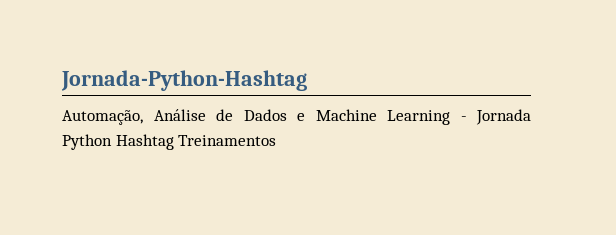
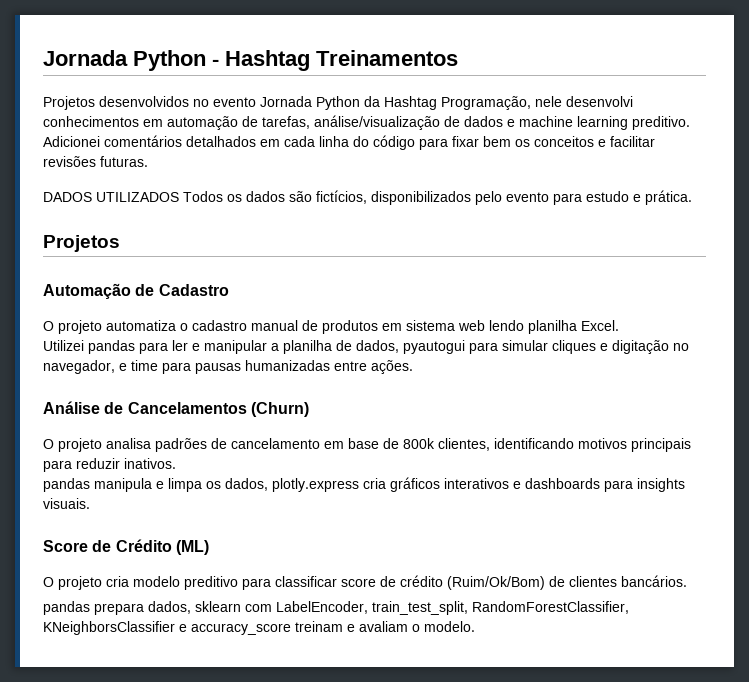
- Jornada-Python-Hashtag
- Automação, Análise de Dados e Machine Learning - Jornada Python Hashtag Treinamentos
+ Jornada Python - Hashtag Treinamentos
+ Projetos desenvolvidos no evento Jornada Python da Hashtag Programação, nele desenvolvi conhecimentos em automação de tarefas, análise/visualização de dados e machine learning preditivo. Adicionei comentários detalhados em cada linha do código para fixar bem os conceitos e facilitar revisões futuras.
+ DADOS UTILIZADOS Todos os dados são fictícios, disponibilizados pelo evento para estudo e prática.
+ Projetos
+ Automação de Cadastro
+ O projeto automatiza o cadastro manual de produtos em sistema web lendo planilha Excel.
+ Utilizei pandas para ler e manipular a planilha de dados, pyautogui para simular cliques e digitação no navegador, e time para pausas humanizadas entre ações.
+ Análise de Cancelamentos (Churn)
+ O projeto analisa padrões de cancelamento em base de 800k clientes, identificando motivos principais para reduzir inativos.
+ pandas manipula e limpa os dados, plotly.express cria gráficos interativos e dashboards para insights visuais.
+ Score de Crédito (ML)
+ O projeto cria modelo preditivo para classificar score de crédito (Ruim/Ok/Bom) de clientes bancários.
+ pandas prepara dados, sklearn com LabelEncoder, train_test_split, RandomForestClassifier, KNeighborsClassifier e accuracy_score treinam e avaliam o modelo.

